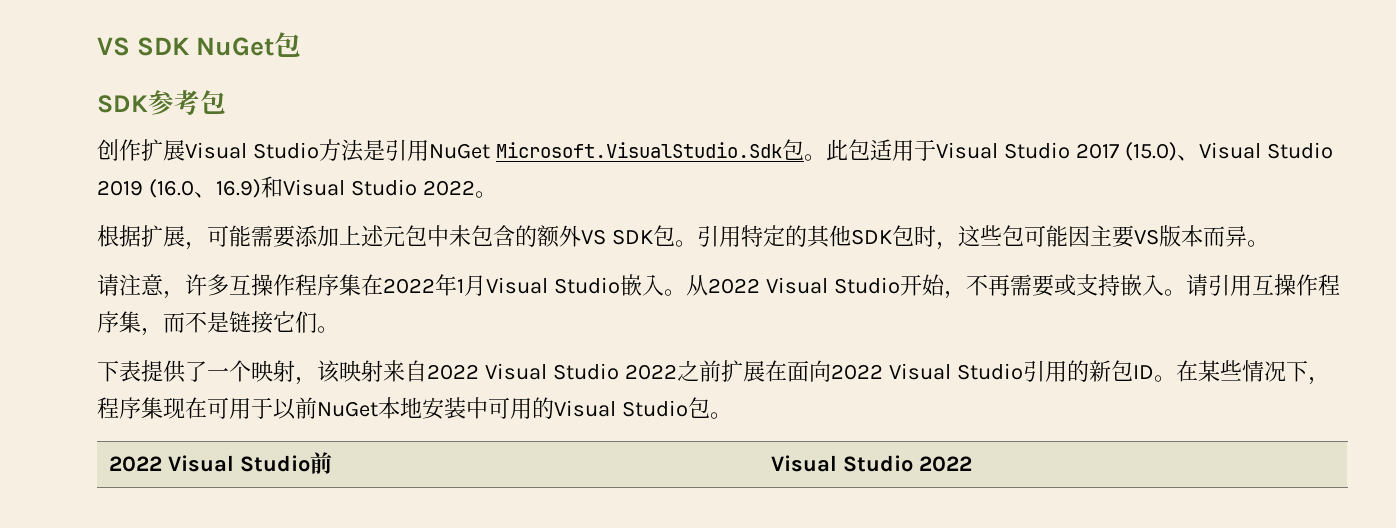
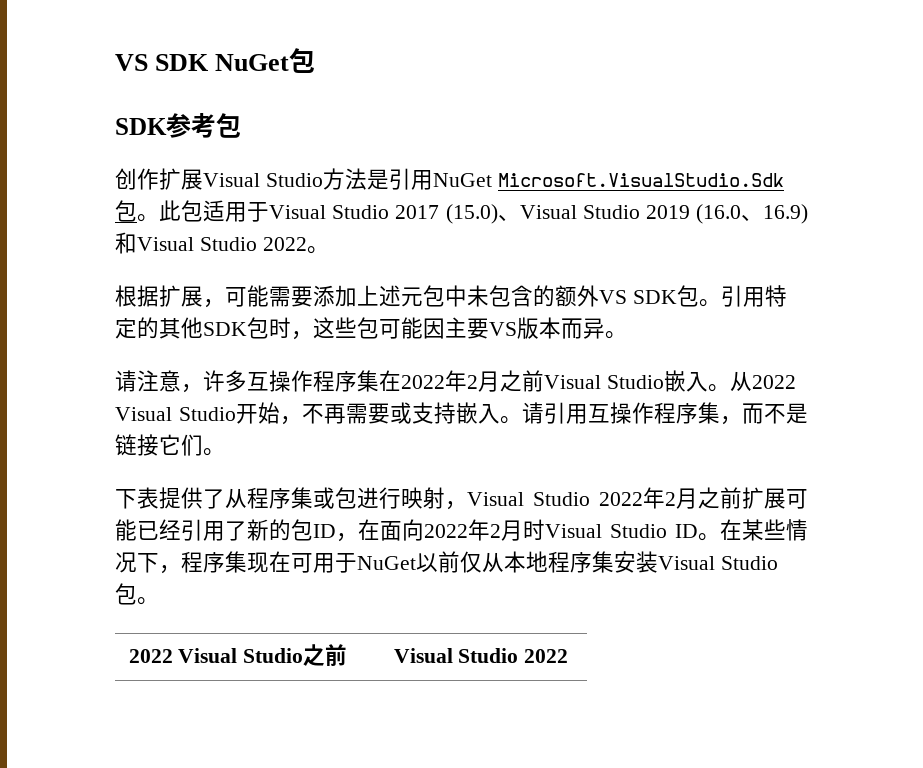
- 请注意，许多互操作程序集在2022年1月Visual Studio嵌入。
+ 请注意，许多互操作程序集在2022年2月之前Visual Studio嵌入。
- 下表提供了一个映射，该映射来自2022 Visual Studio 2022之前扩展在面向2022 Visual Studio引用的新包ID。
+ 下表提供了从程序集或包进行映射，Visual Studio 2022年2月之前扩展可能已经引用了新的包ID，在面向2022年2月时Visual Studio ID。
- 在某些情况下，程序集现在可用于以前NuGet本地安装中可用的Visual Studio包。
+ 在某些情况下，程序集现在可用于NuGet以前仅从本地程序集安装Visual Studio包。
- 2022 Visual Studio前 | Visual Studio 2022
+ 2022 Visual Studio之前 | Visual Studio 2022

